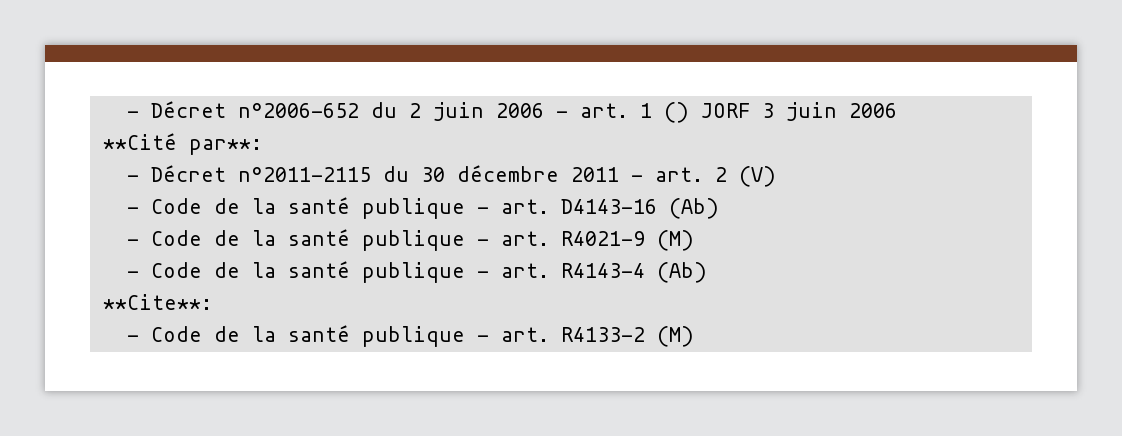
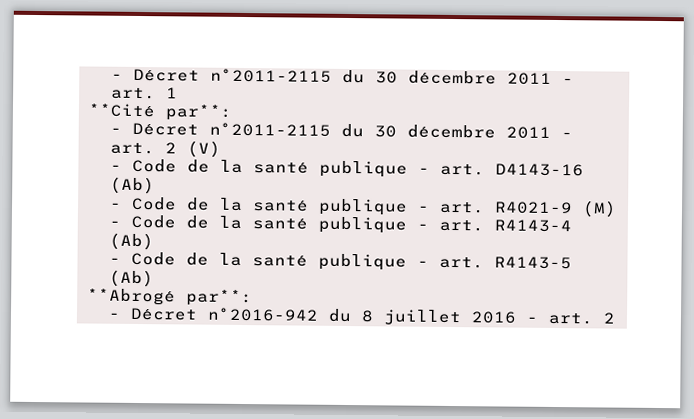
- - Décret n°2006-652 du 2 juin 2006 - art. 1 () JORF 3 juin 2006
+ - Décret n°2011-2115 du 30 décembre 2011 - art. 1
- **Cite**:
- - Code de la santé publique - art. R4133-2 (M)
+ - Code de la santé publique - art. R4143-5 (Ab)
+ **Abrogé par**:
+ - Décret n°2016-942 du 8 juillet 2016 - art. 2

